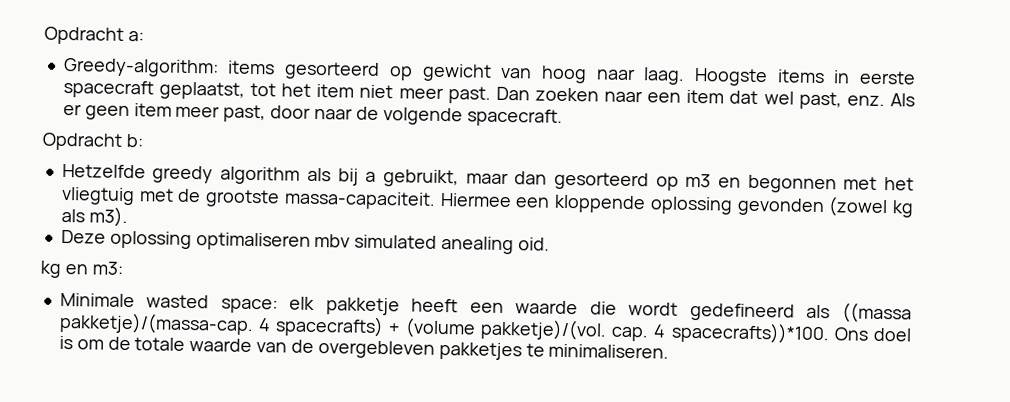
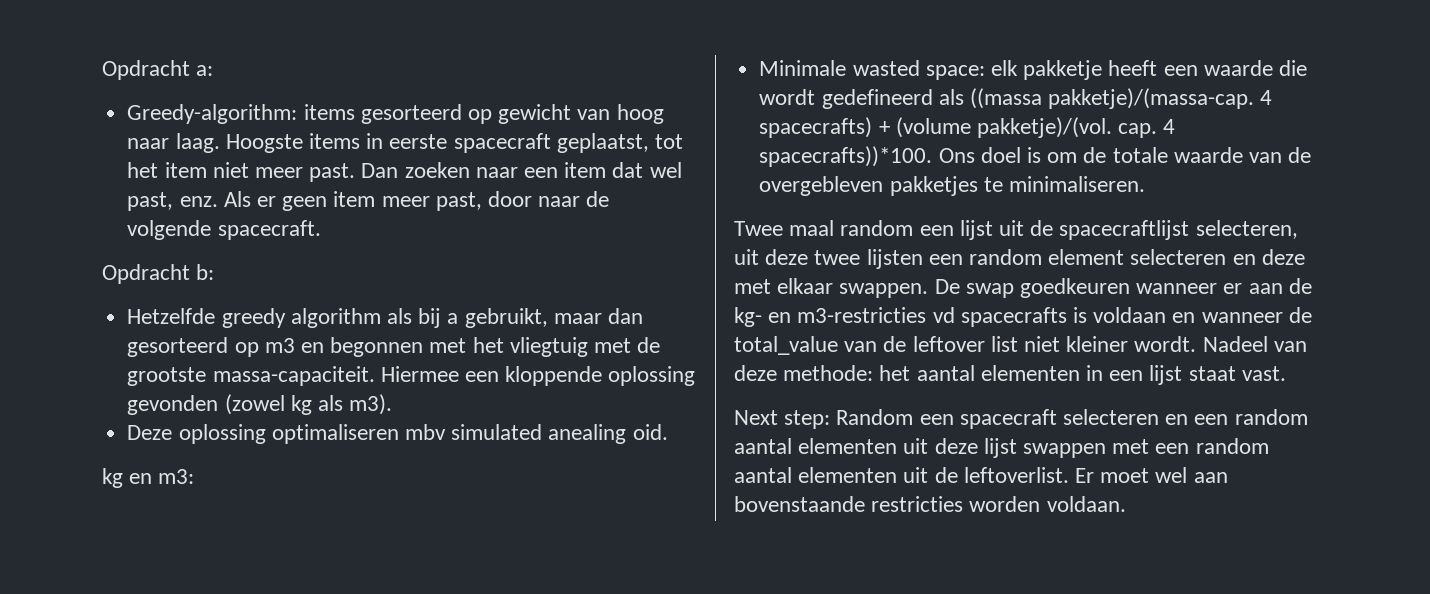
+ Twee maal random een lijst uit de spacecraftlijst selecteren, uit deze twee lijsten een random element selecteren en deze met elkaar swappen. De swap goedkeuren wanneer er aan de kg- en m3-restricties vd spacecrafts is voldaan en wanneer de total_value van de leftover list niet kleiner wordt. Nadeel van deze methode: het aantal elementen in een lijst staat vast.
+ Next step: Random een spacecraft selecteren en een random aantal elementen uit deze lijst swappen met een random aantal elementen uit de leftoverlist. Er moet wel aan bovenstaande restricties worden voldaan.

